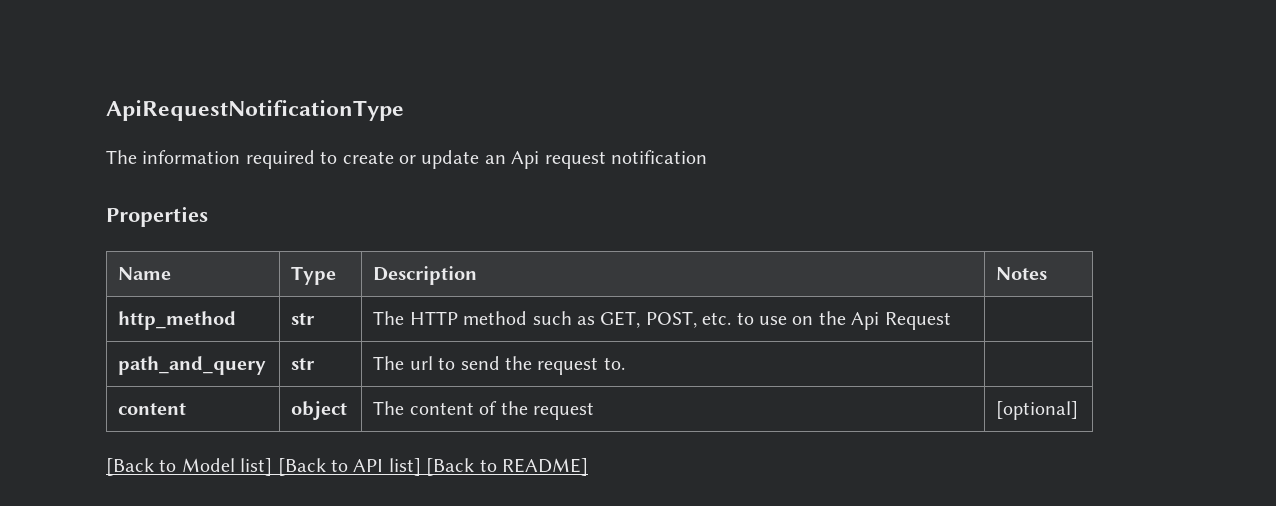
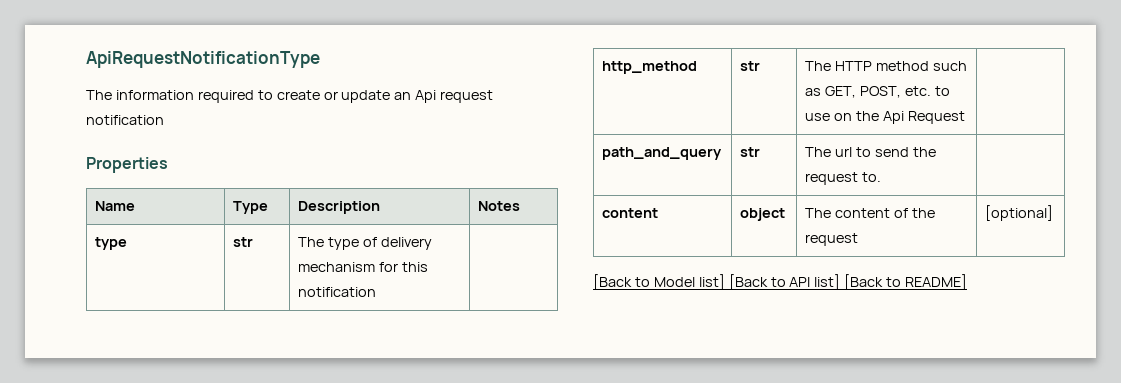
+ type | str | The type of delivery mechanism for this notification |

